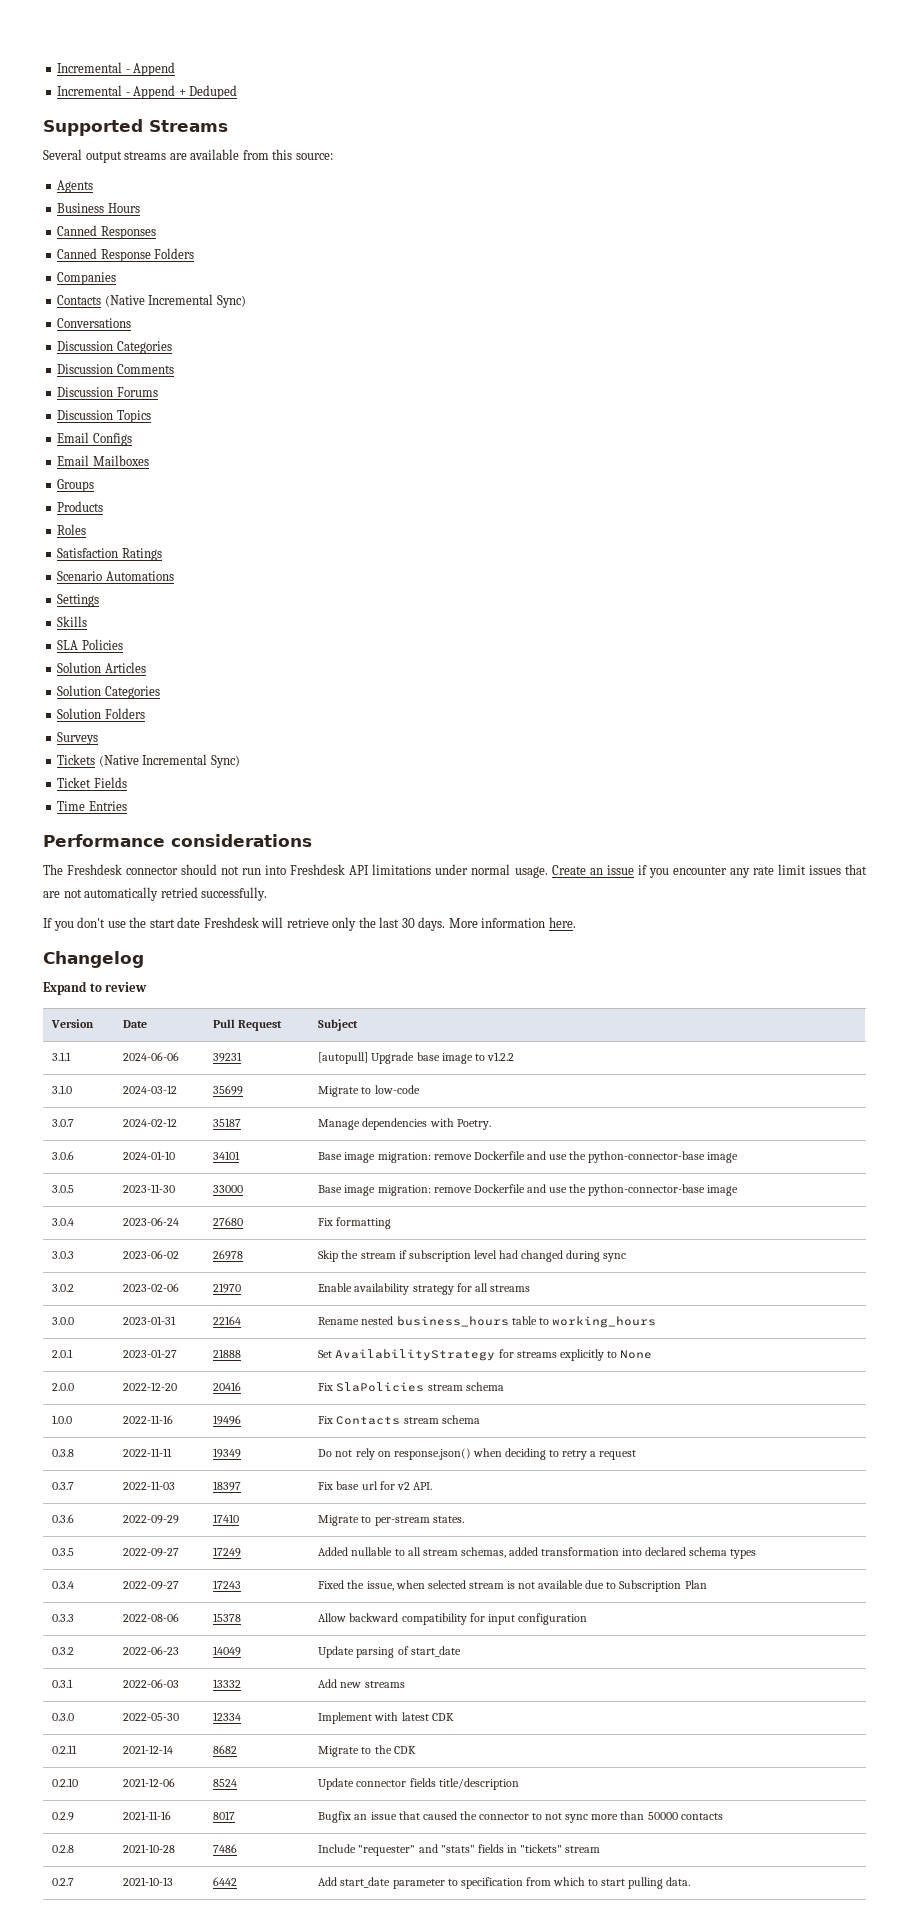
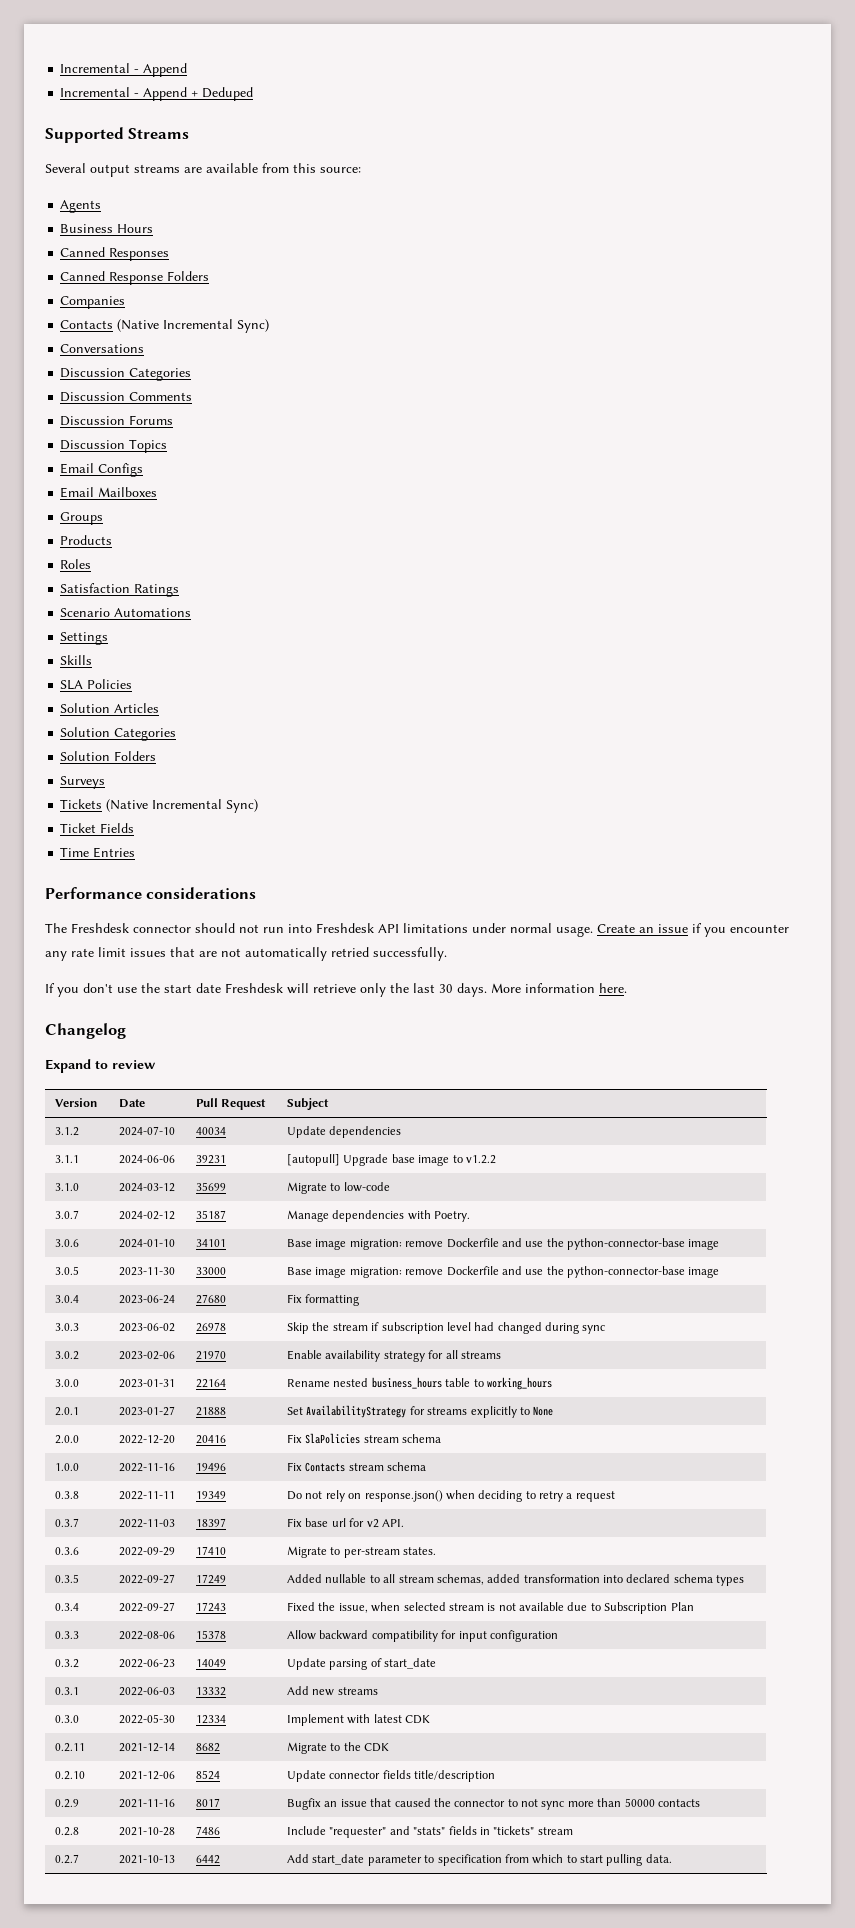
+ 3.1.2 | 2024-07-10 | 40034 | Update dependencies

